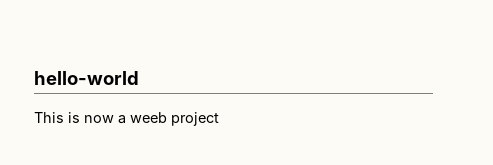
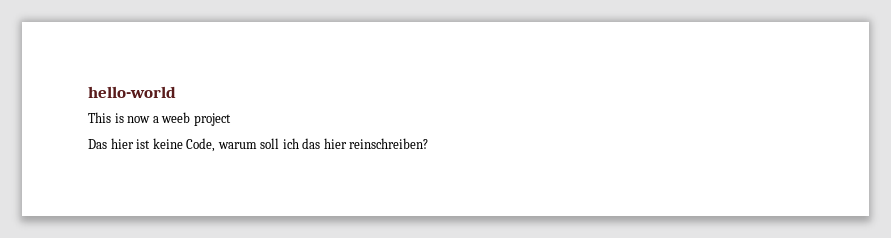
+ Das hier ist keine Code, warum soll ich das hier reinschreiben?

